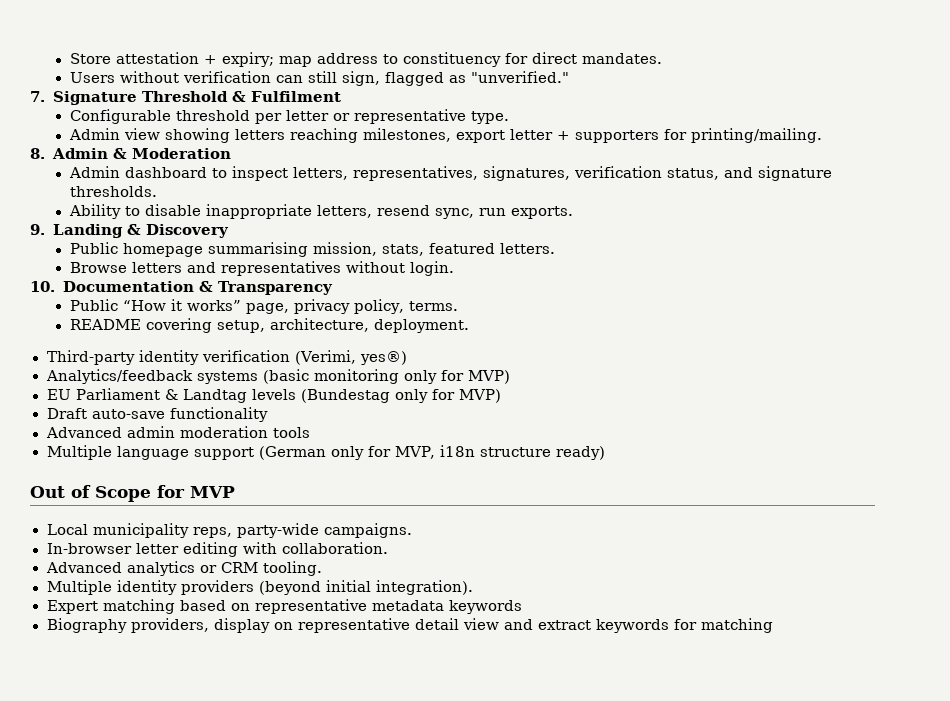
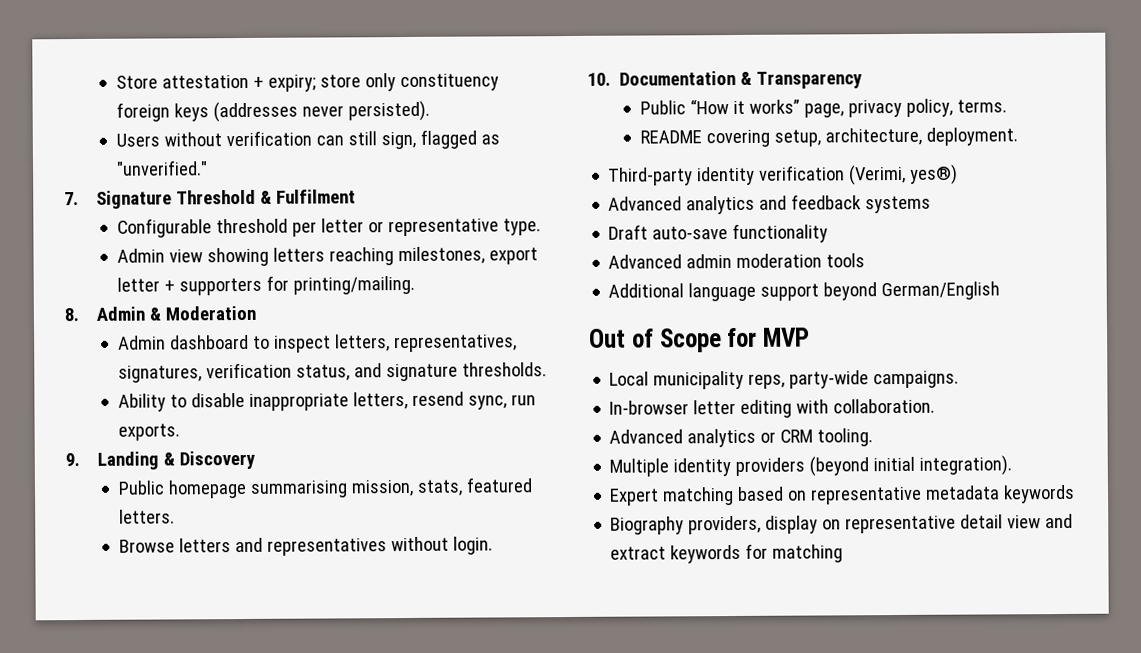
- Store attestation + expiry; map address to constituency for direct mandates.
+ Store attestation + expiry; store only constituency foreign keys (addresses never persisted).
- Analytics/feedback systems (basic monitoring only for MVP)
- EU Parliament & Landtag levels (Bundestag only for MVP)
+ Advanced analytics and feedback systems
- Multiple language support (German only for MVP, i18n structure ready)
+ Additional language support beyond German/English

